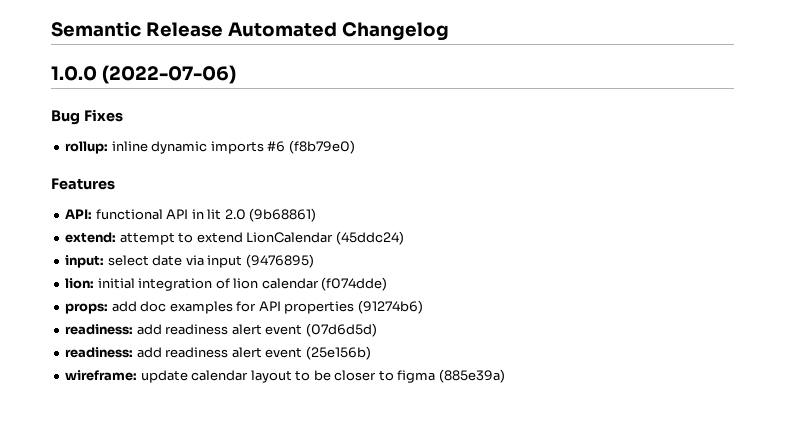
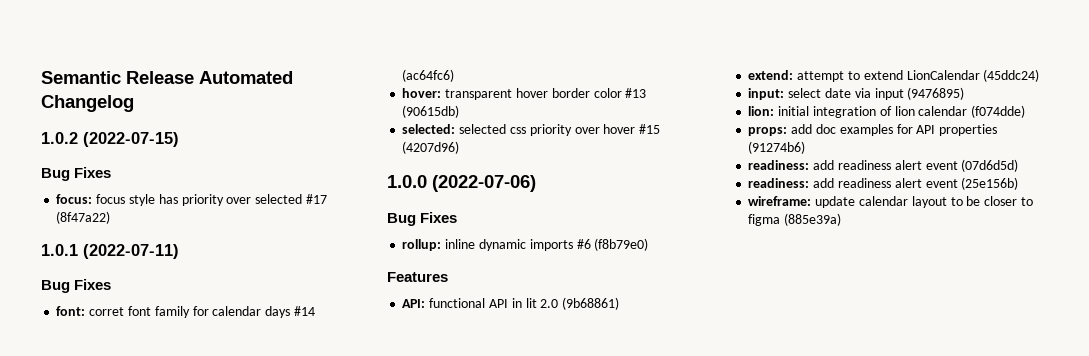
+ 1.0.2 (2022-07-15)
+ Bug Fixes
+ focus: focus style has priority over selected #17 (8f47a22)
+ 1.0.1 (2022-07-11)
+ Bug Fixes
+ font: corret font family for calendar days #14 (ac64fc6)
+ hover: transparent hover border color #13 (90615db)
+ selected: selected css priority over hover #15 (4207d96)

